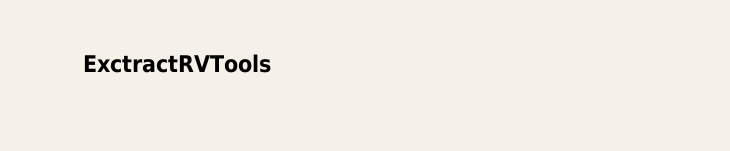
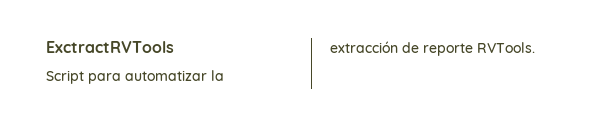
+ Script para automatizar la extracción de reporte RVTools.

